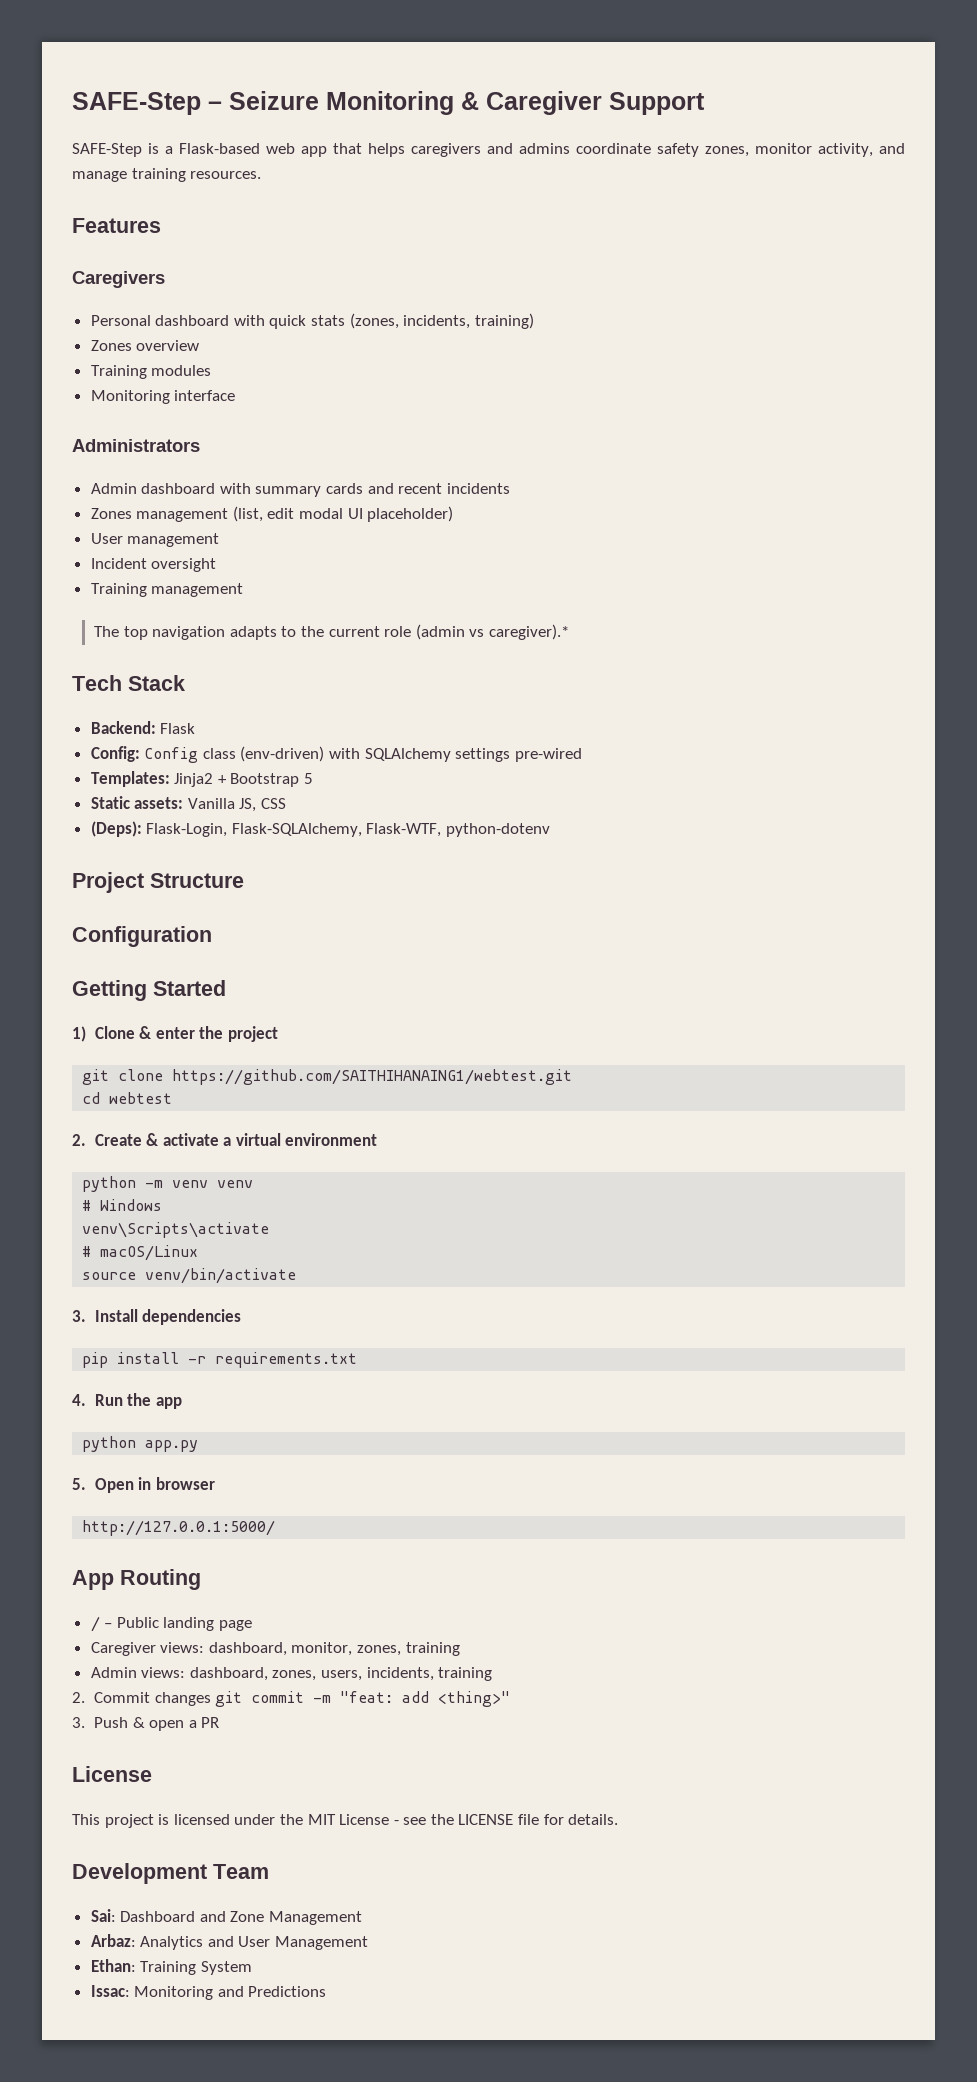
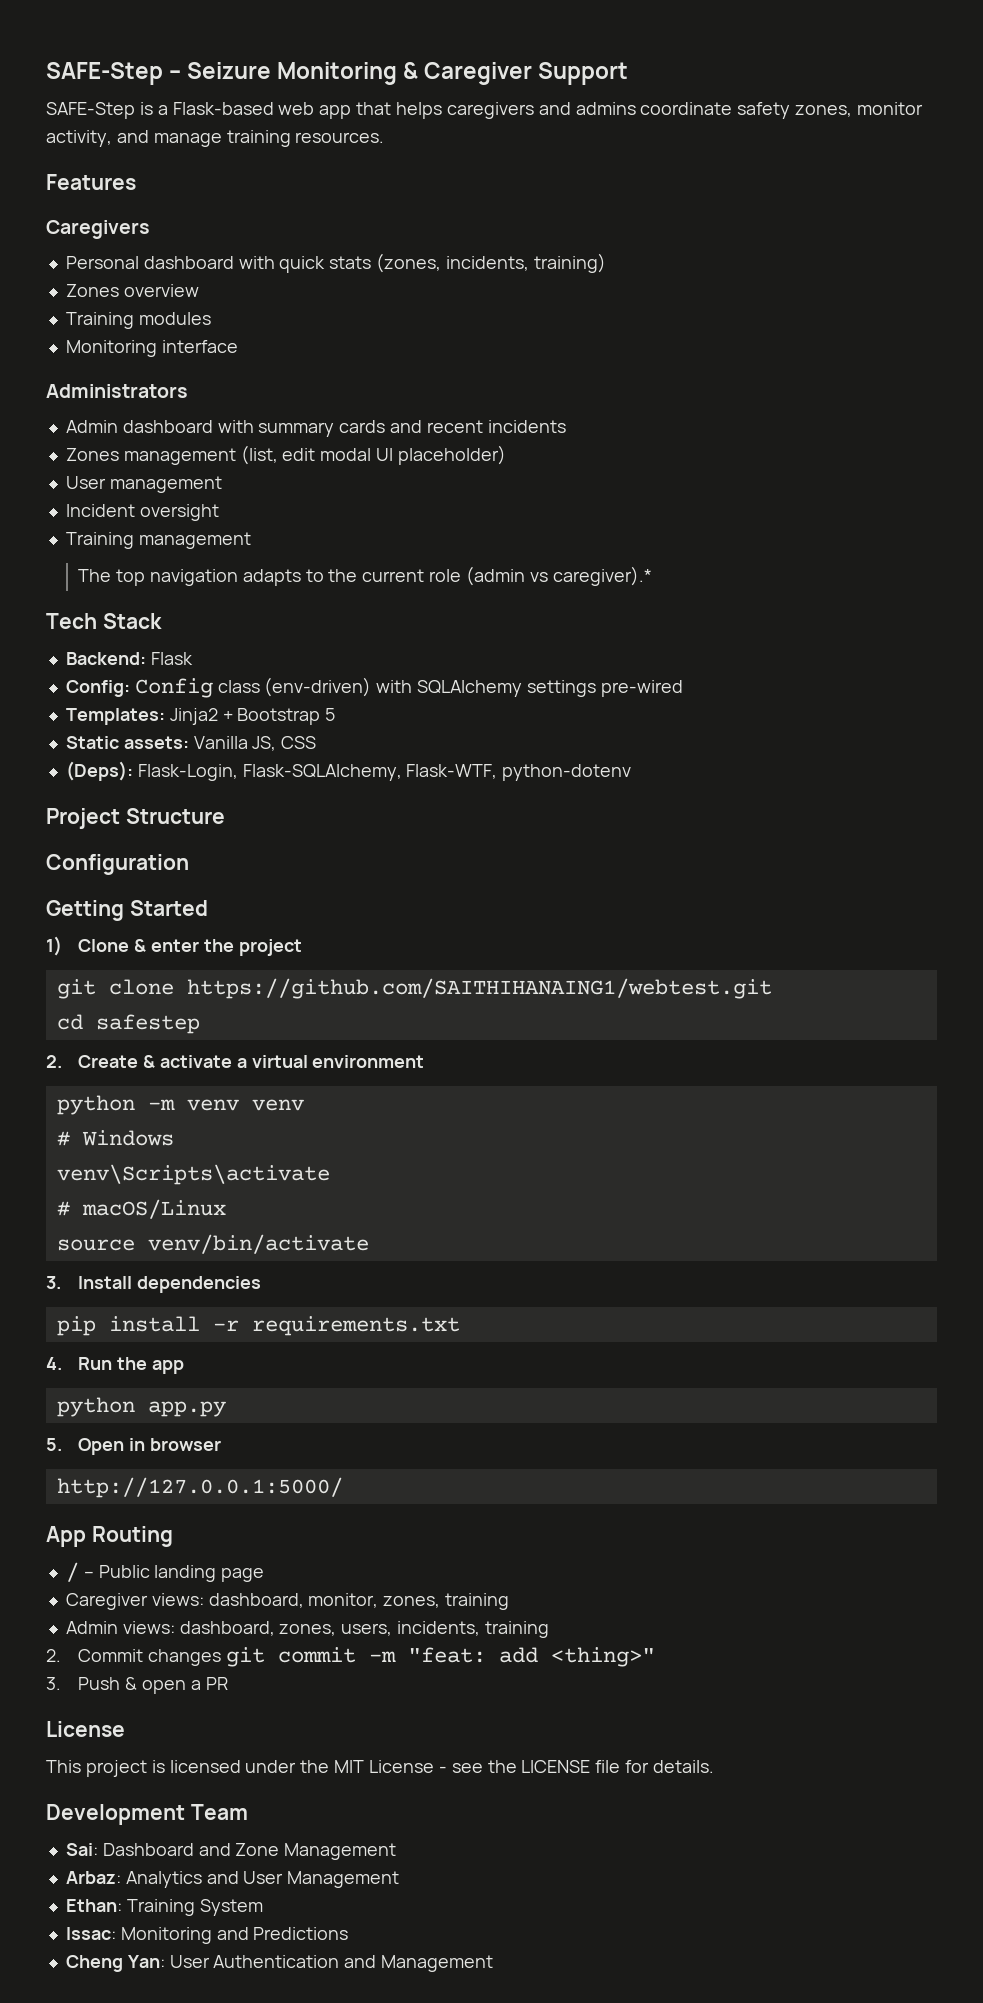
- cd webtest
+ cd safestep
+ Cheng Yan: User Authentication and Management

